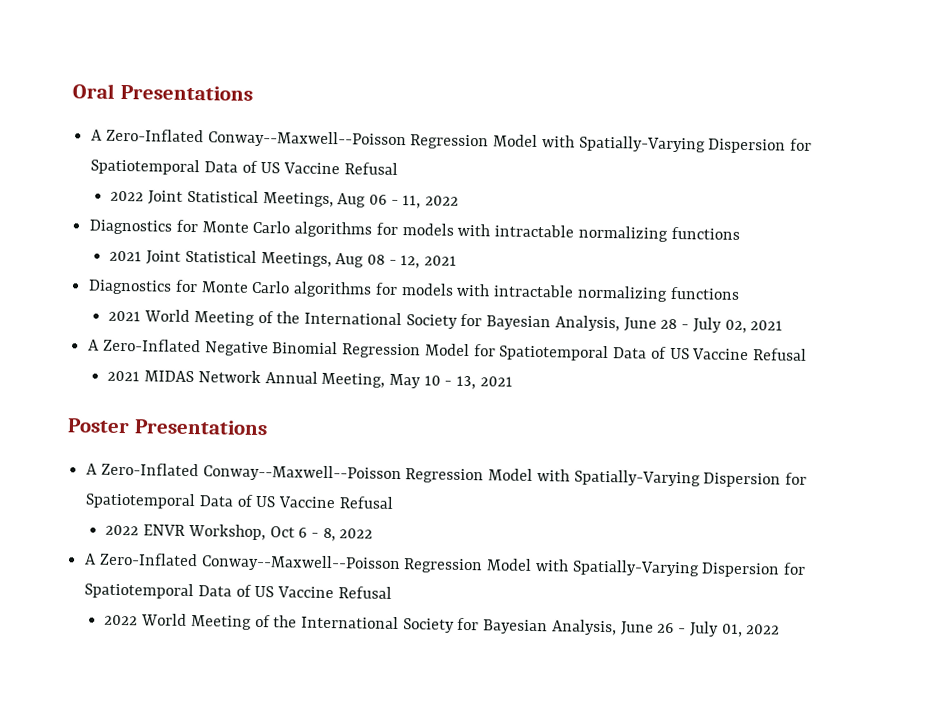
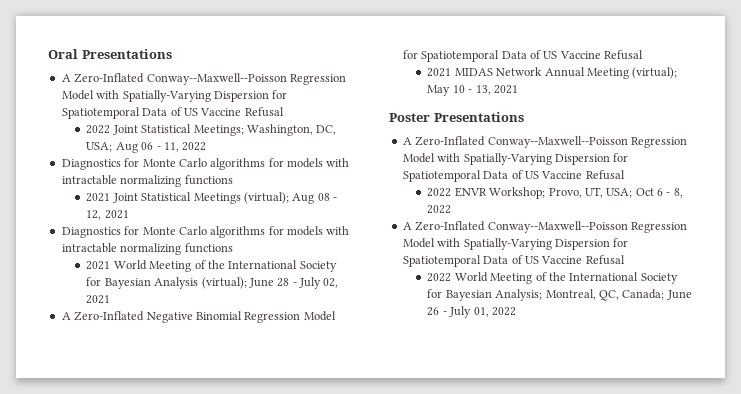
- 2022 Joint Statistical Meetings, Aug 06 - 11, 2022
+ 2022 Joint Statistical Meetings; Washington, DC, USA; Aug 06 - 11, 2022
- 2021 Joint Statistical Meetings, Aug 08 - 12, 2021
+ 2021 Joint Statistical Meetings (virtual); Aug 08 - 12, 2021
- 2021 World Meeting of the International Society for Bayesian Analysis, June 28 - July 02, 2021
+ 2021 World Meeting of the International Society for Bayesian Analysis (virtual); June 28 - July 02, 2021
- 2021 MIDAS Network Annual Meeting, May 10 - 13, 2021
+ 2021 MIDAS Network Annual Meeting (virtual); May 10 - 13, 2021
- 2022 ENVR Workshop, Oct 6 - 8, 2022
+ 2022 ENVR Workshop; Provo, UT, USA; Oct 6 - 8, 2022
- 2022 World Meeting of the International Society for Bayesian Analysis, June 26 - July 01, 2022
+ 2022 World Meeting of the International Society for Bayesian Analysis; Montreal, QC, Canada; June 26 - July 01, 2022

